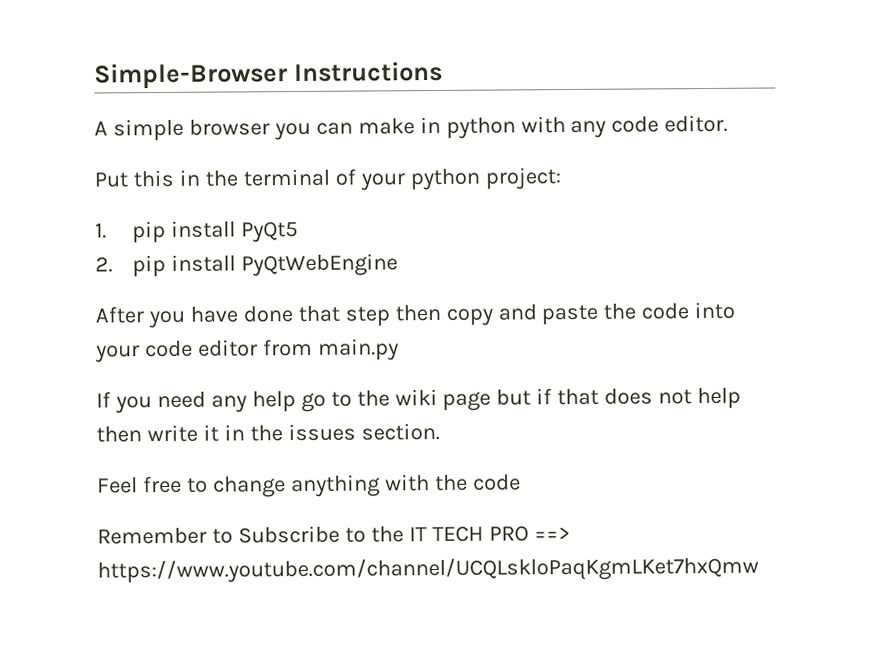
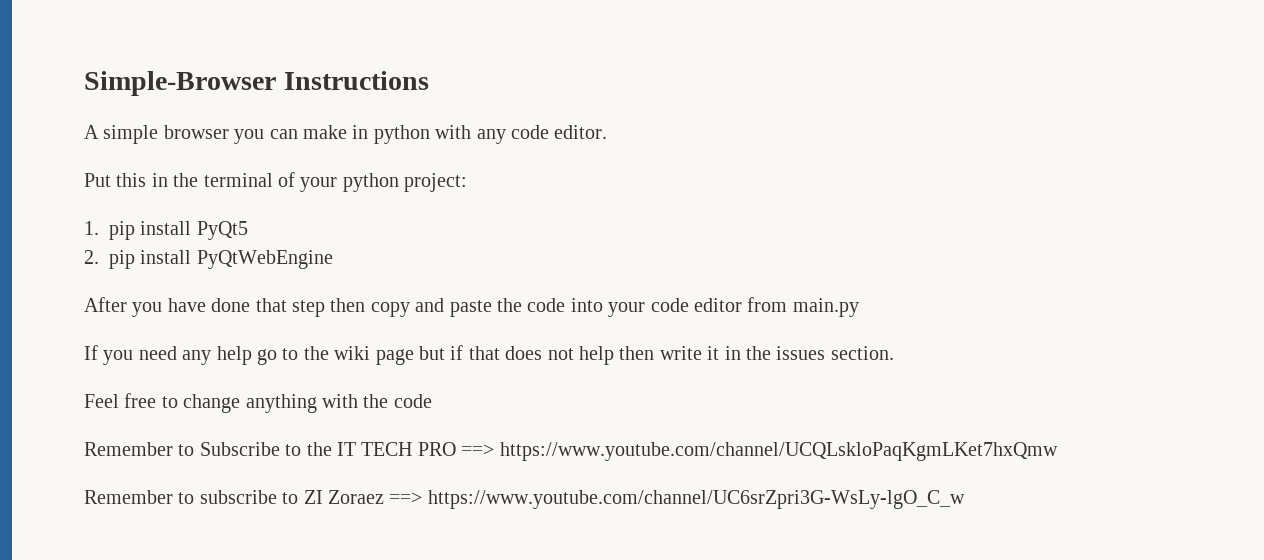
+ Remember to subscribe to ZI Zoraez ==> https://www.youtube.com/channel/UC6srZpri3G-WsLy-lgO_C_w

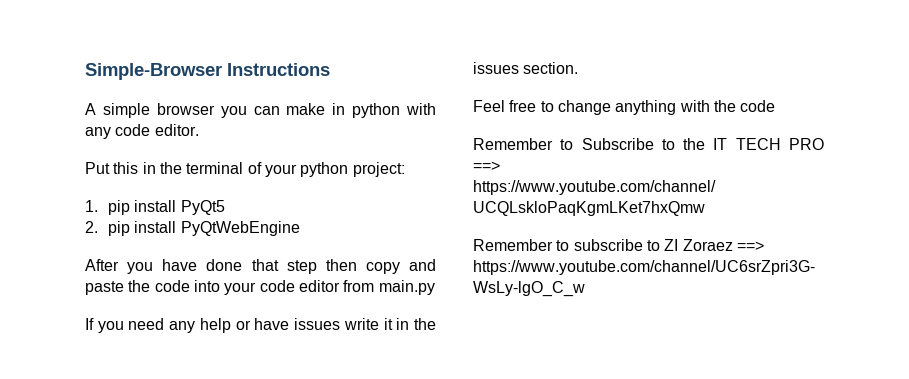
- If you need any help go to the wiki page but if that does not help then write it in the issues section.
+ If you need any help or have issues write it in the issues section.

